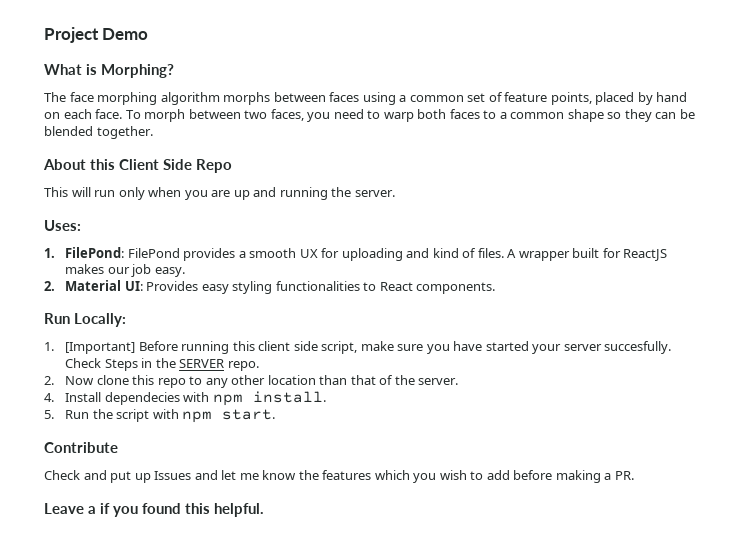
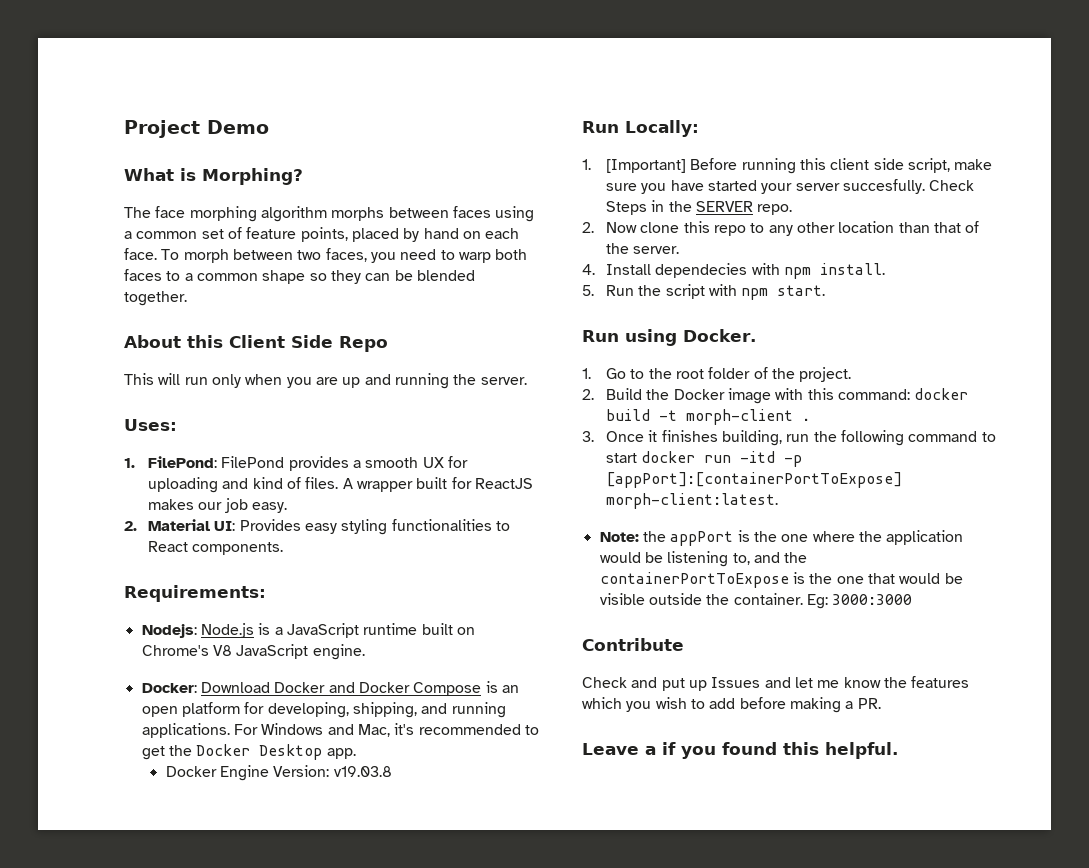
+ Requirements:
+ Nodejs: Node.js is a JavaScript runtime built on Chrome's V8 JavaScript engine.
+ Docker: Download Docker and Docker Compose is an open platform for developing, shipping, and running applications. For Windows and Mac, it's recommended to get the Docker Desktop app.
+ Docker Engine Version: v19.03.8
+ Run using Docker.
+ 1. Go to the root folder of the project.
+ 2. Build the Docker image with this command: docker build -t morph-client .
+ 3. Once it finishes building, run the following command to start docker run -itd -p [appPort]:[containerPortToExpose] morph-client:latest.
+ Note: the appPort is the one where the application would be listening to, and the containerPortToExpose is the one that would be visible outside the container. Eg: 3000:3000

